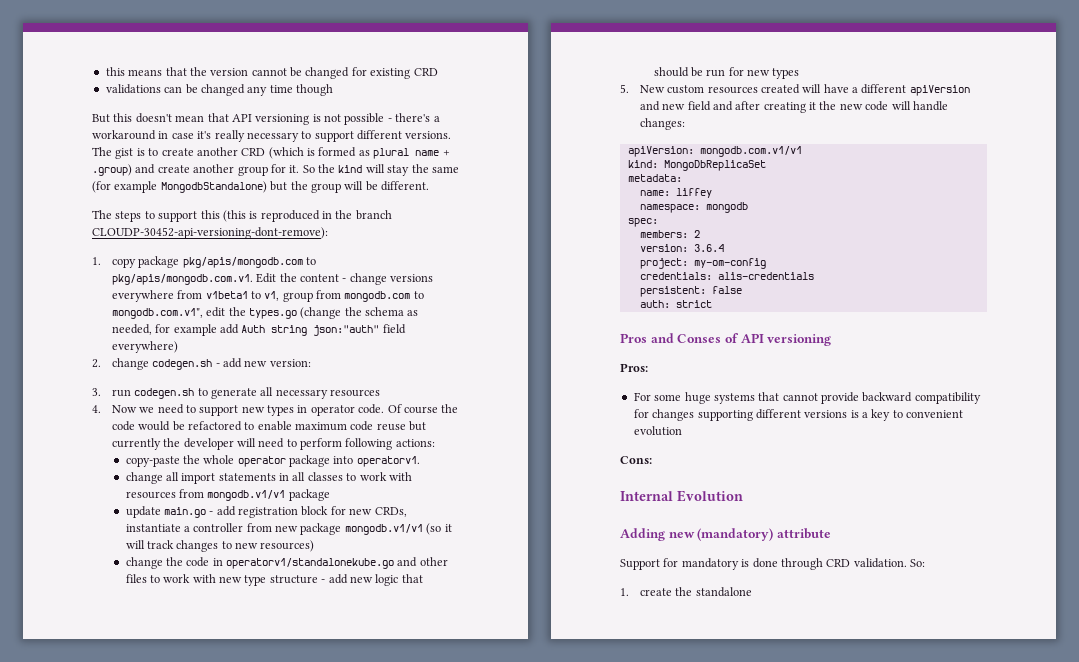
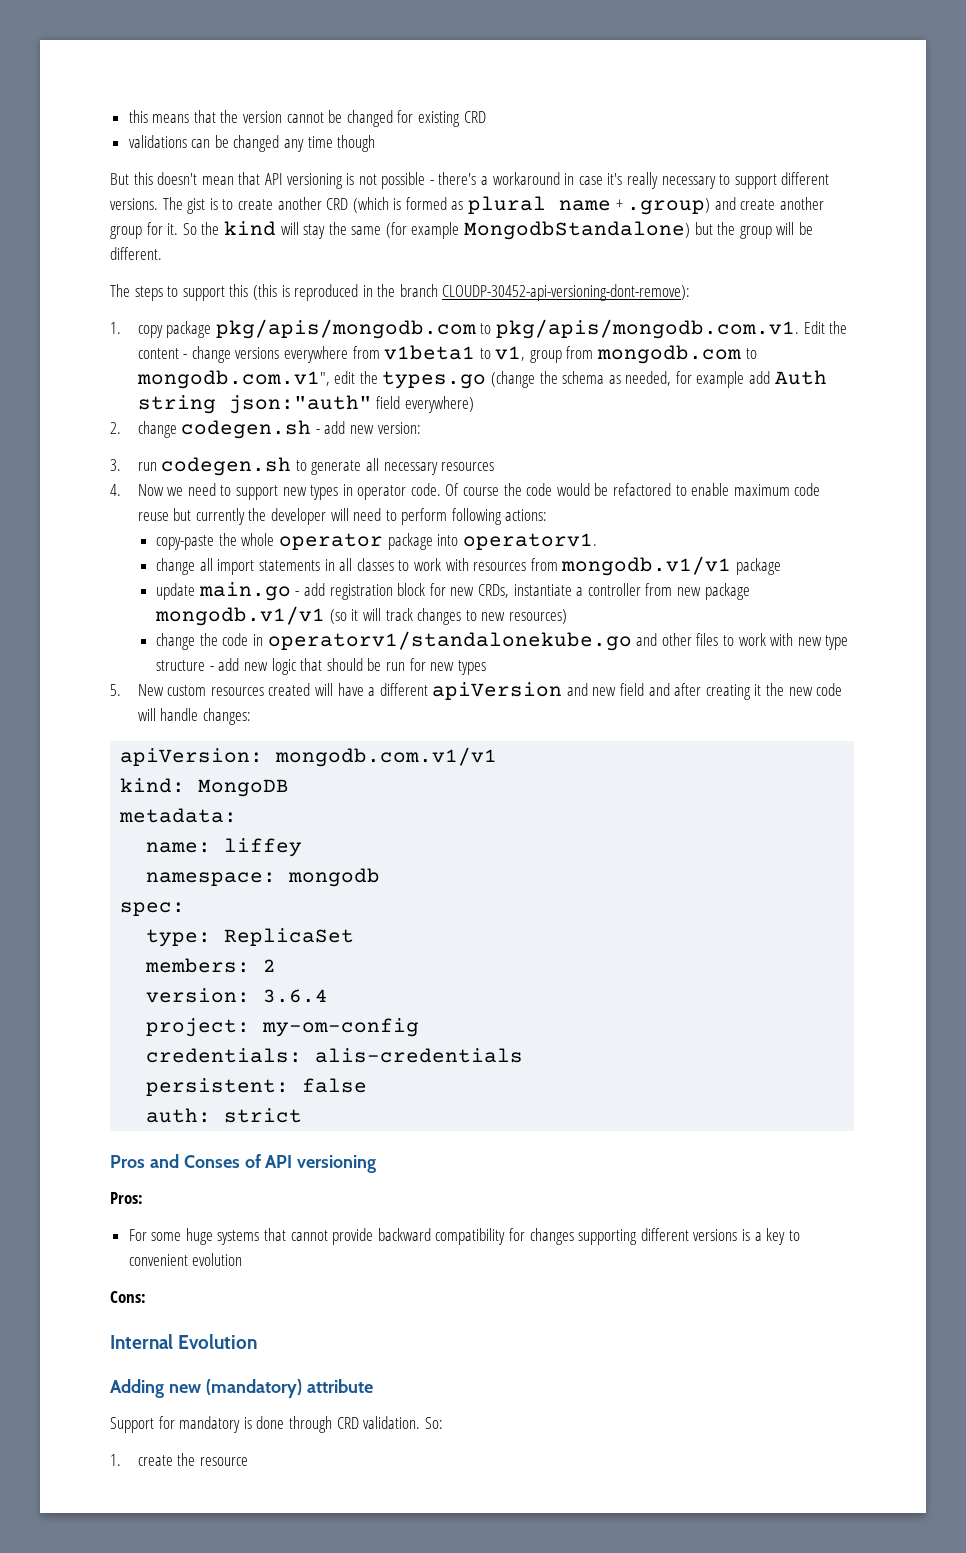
- kind: MongoDbReplicaSet
+ kind: MongoDB
+ type: ReplicaSet
- 1. create the standalone
+ 1. create the resource

